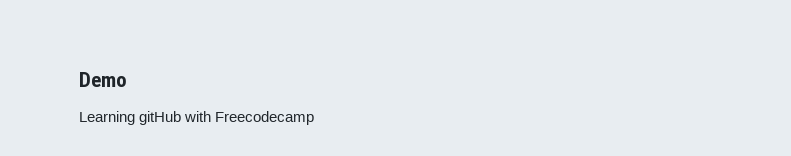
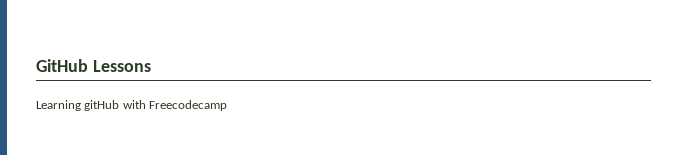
- Demo
+ GitHub Lessons

